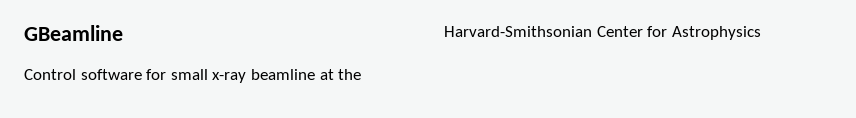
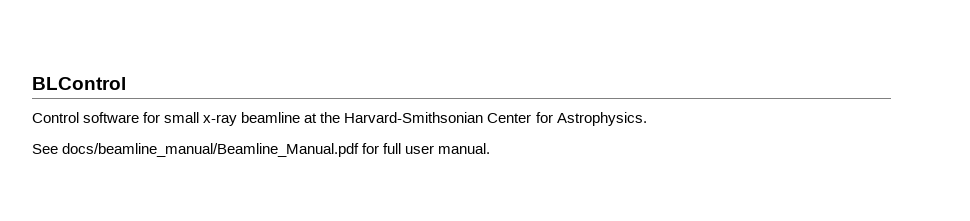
- GBeamline
+ BLControl
- Control software for small x-ray beamline at the Harvard-Smithsonian Center for Astrophysics
+ Control software for small x-ray beamline at the Harvard-Smithsonian Center for Astrophysics.
+ See docs/beamline_manual/Beamline_Manual.pdf for full user manual.

